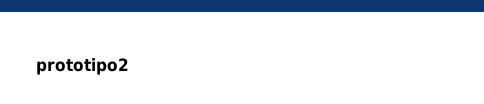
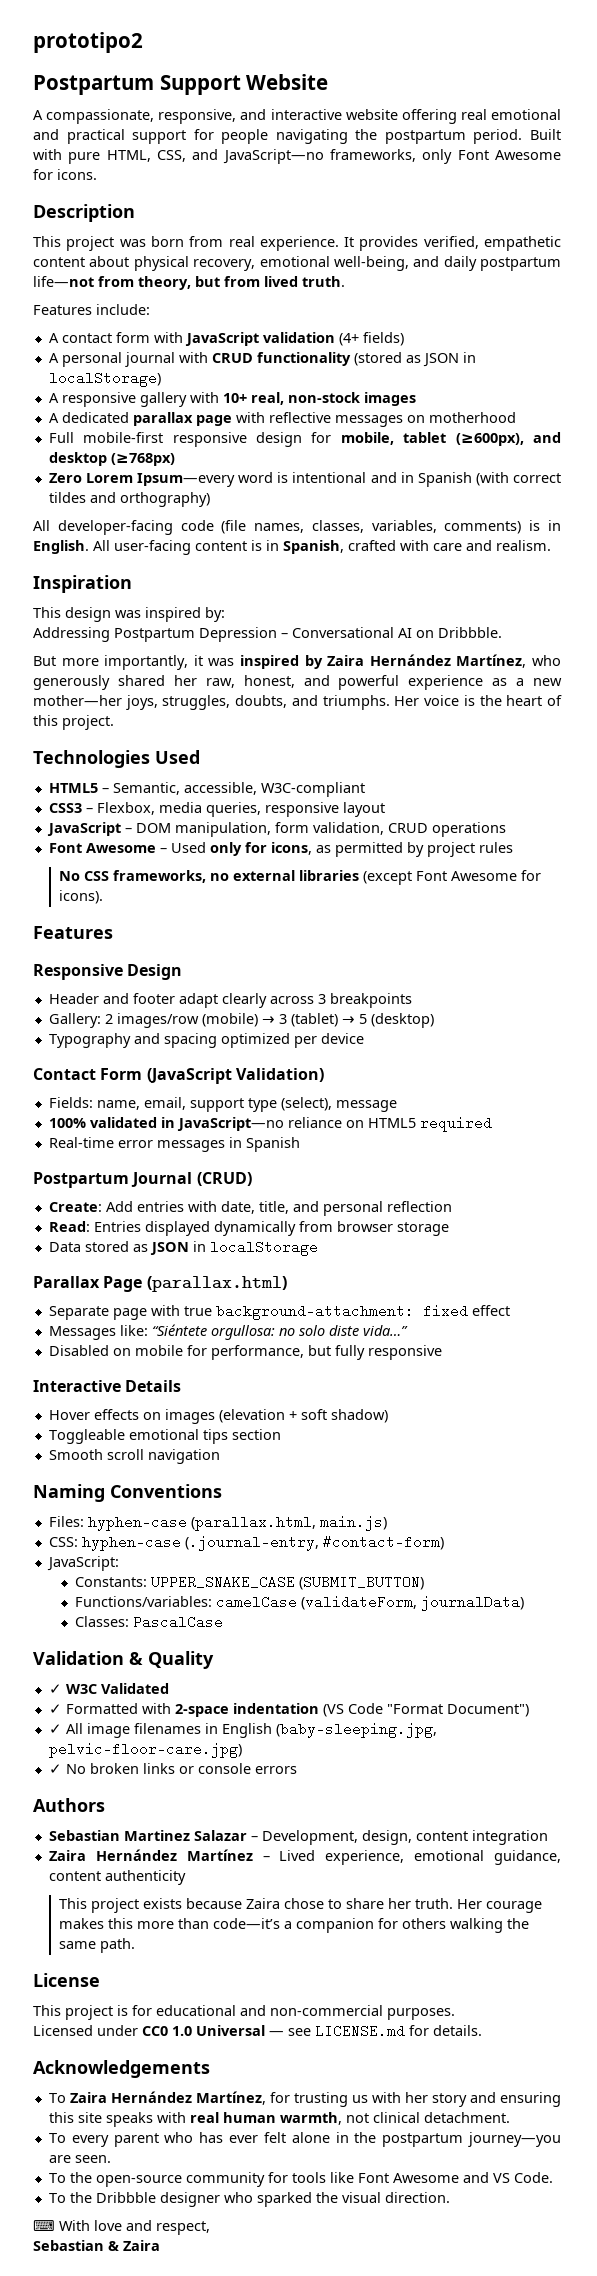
+ Postpartum Support Website
+ A compassionate, responsive, and interactive website offering real emotional and practical support for people navigating the postpartum period. Built with pure HTML, CSS, and JavaScript—no frameworks, only Font Awesome for icons.
+ Description
+ This project was born from real experience. It provides verified, empathetic content about physical recovery, emotional well-being, and daily postpartum life—not from theory, but from lived truth.
+ Features include:
+ A contact form with JavaScript validation (4+ fields)
+ A personal journal with CRUD functionality (stored as JSON in localStorage)
+ A responsive gallery with 10+ real, non-stock images
+ A dedicated parallax page with reflective messages on motherhood
+ Full mobile-first responsive design for mobile, tablet (≥600px), and desktop (≥768px)
+ Zero Lorem Ipsum—every word is intentional and in Spanish (with correct tildes and orthography)
+ All developer-facing code (file names, classes, variables, comments) is in English. All user-facing content is in Spanish, crafted with care and realism.
+ Inspiration
+ This design was inspired by:
+ Addressing Postpartum Depression – Conversational AI on Dribbble.
+ But more importantly, it was inspired by Zaira Hernández Martínez, who generously shared her raw, honest, and powerful experience as a new mother—her joys, struggles, doubts, and triumphs. Her voice is the heart of this project.
+ Technologies Used
+ HTML5 – Semantic, accessible, W3C-compliant
+ CSS3 – Flexbox, media queries, responsive layout
+ JavaScript – DOM manipulation, form validation, CRUD operations
+ Font Awesome – Used only for icons, as permitted by project rules
+ No CSS frameworks, no external libraries (except Font Awesome for icons).
+ Features
+ Responsive Design
+ Header and footer adapt clearly across 3 breakpoints
+ Gallery: 2 images/row (mobile) → 3 (tablet) → 5 (desktop)
+ Typography and spacing optimized per device
+ Contact Form (JavaScript Validation)
+ Fields: name, email, support type (select), message
+ 100% validated in JavaScript—no reliance on HTML5 required
+ Real-time error messages in Spanish
+ Postpartum Journal (CRUD)
+ Create: Add entries with date, title, and personal reflection
+ Read: Entries displayed dynamically from browser storage
+ Data stored as JSON in localStorage
+ Parallax Page (parallax.html)
+ Separate page with true background-attachment: fixed effect
+ Messages like: “Siéntete orgullosa: no solo diste vida…”
+ Disabled on mobile for performance, but fully responsive
+ Interactive Details
+ Hover effects on images (elevation + soft shadow)
+ Toggleable emotional tips section
+ Smooth scroll navigation
+ Naming Conventions
+ Files: hyphen-case (parallax.html, main.js)
+ CSS: hyphen-case (.journal-entry, #contact-form)
+ JavaScript:
+ Constants: UPPER_SNAKE_CASE (SUBMIT_BUTTON)
+ Functions/variables: camelCase (validateForm, journalData)
+ Classes: PascalCase
+ Validation & Quality
+ ✓ W3C Validated
+ ✓ Formatted with 2-space indentation (VS Code "Format Document")
+ ✓ All image filenames in English (baby-sleeping.jpg, pelvic-floor-care.jpg)
+ ✓ No broken links or console errors
+ Authors
+ Sebastian Martinez Salazar – Development, design, content integration
+ Zaira Hernández Martínez – Lived experience, emotional guidance, content authenticity
+ This project exists because Zaira chose to share her truth. Her courage makes this more than code—it’s a companion for others walking the same path.
+ License
+ This project is for educational and non-commercial purposes.
+ Licensed under CC0 1.0 Universal — see LICENSE.md for details.
+ Acknowledgements
+ To Zaira Hernández Martínez, for trusting us with her story and ensuring this site speaks with real human warmth, not clinical detachment.
+ To every parent who has ever felt alone in the postpartum journey—you are seen.
+ To the open-source community for tools like Font Awesome and VS Code.
+ To the Dribbble designer who sparked the visual direction.
+ ⌨ With love and respect,
+ Sebastian & Zaira

